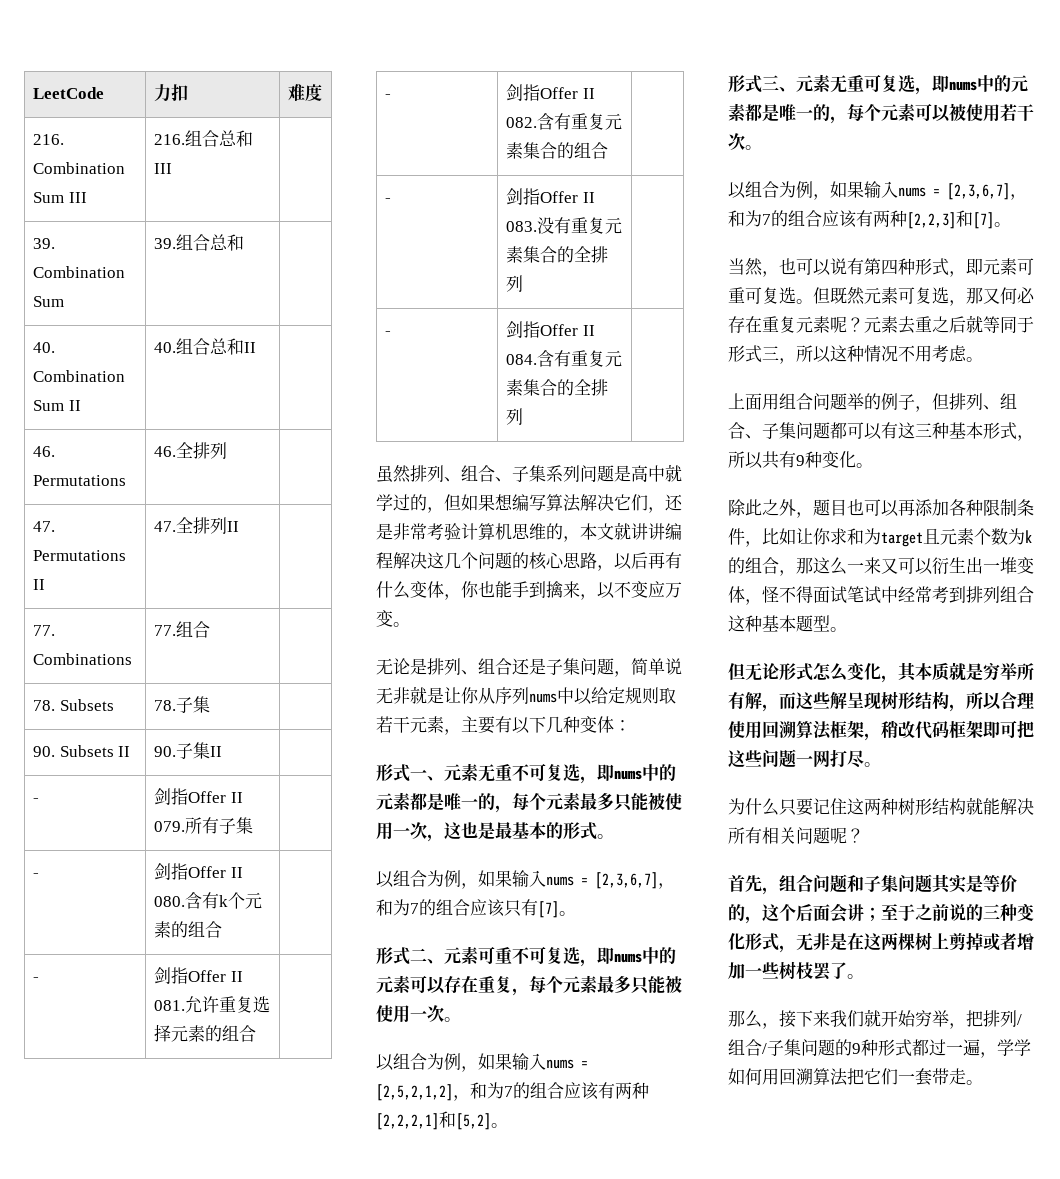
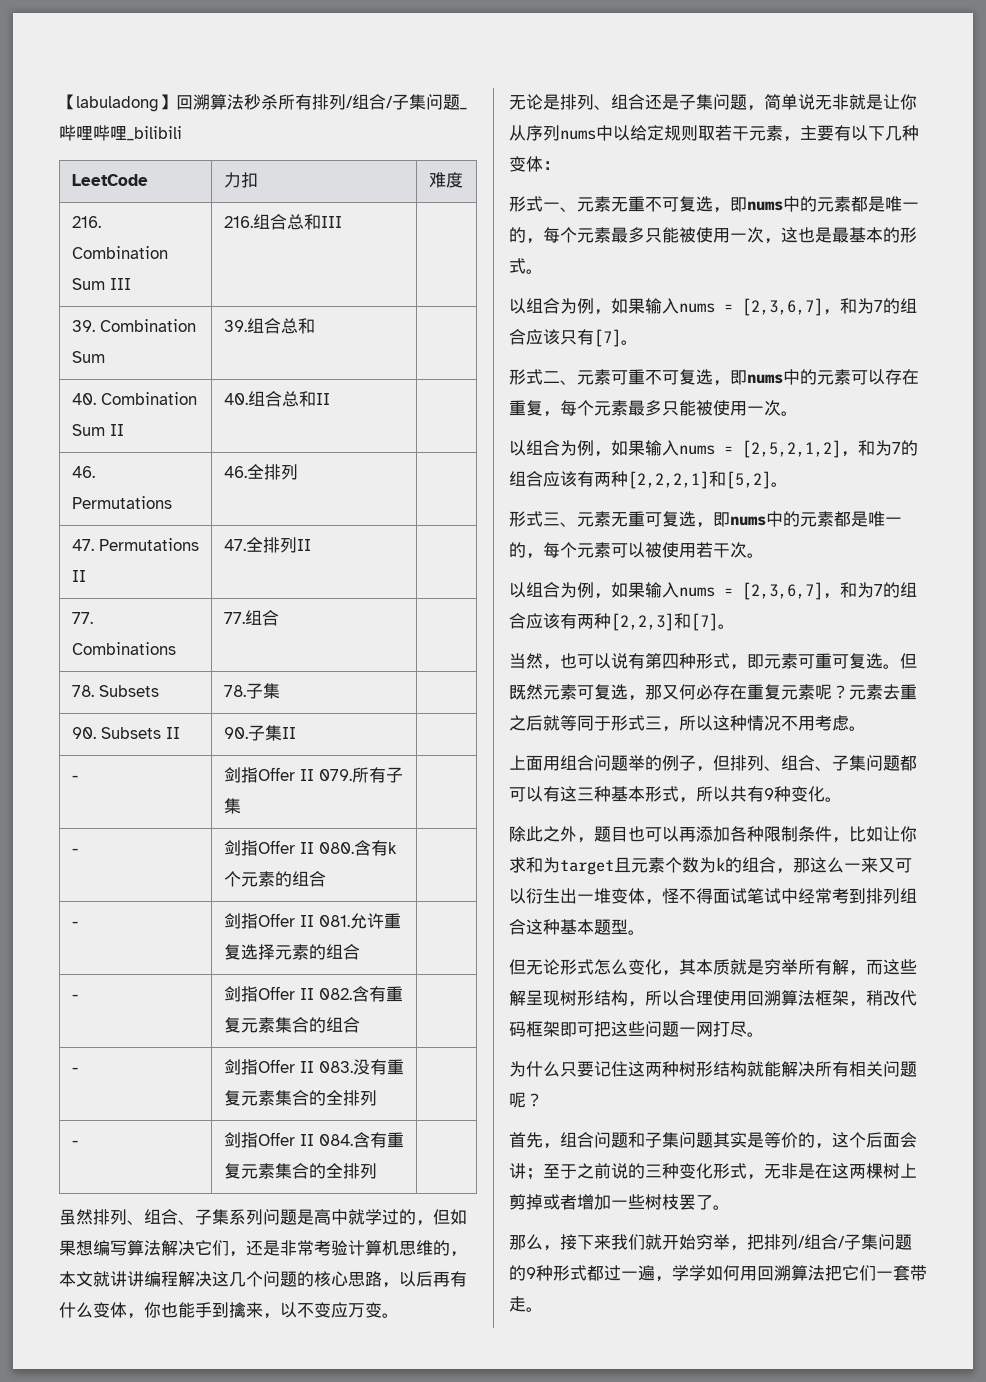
+ 【labuladong】回溯算法秒杀所有排列/组合/子集问题_哔哩哔哩_bilibili

